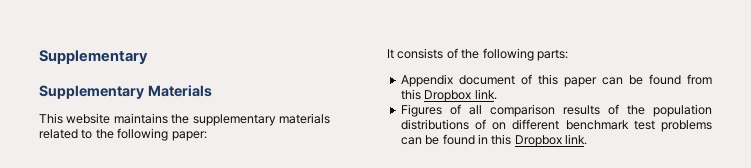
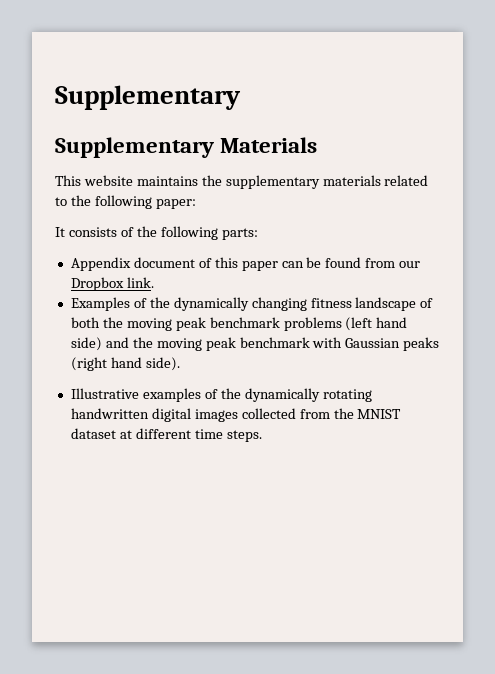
- Appendix document of this paper can be found from this Dropbox link.
+ Appendix document of this paper can be found from our Dropbox link.
- Figures of all comparison results of the population distributions of on different benchmark test problems can be found in this Dropbox link.
+ Examples of the dynamically changing fitness landscape of both the moving peak benchmark problems (left hand side) and the moving peak benchmark with Gaussian peaks (right hand side).
+ Illustrative examples of the dynamically rotating handwritten digital images collected from the MNIST dataset at different time steps.

